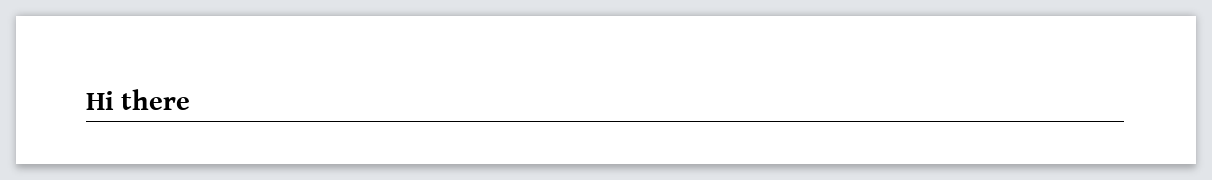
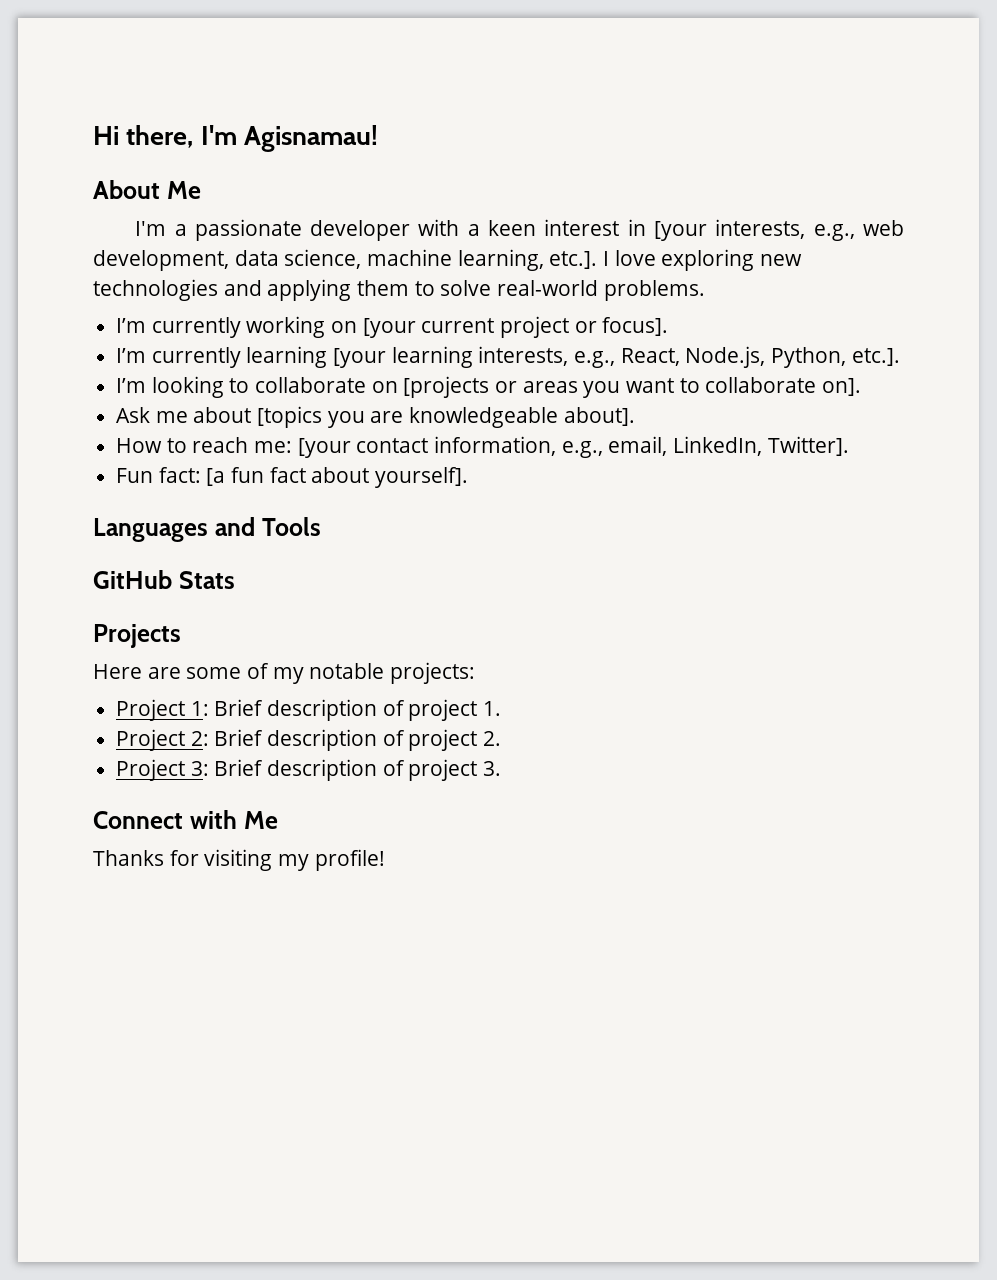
- Hi there
+ Hi there, I'm Agisnamau!
+ About Me
+ I'm a passionate developer with a keen interest in [your interests, e.g., web development, data science, machine learning, etc.]. I love exploring new technologies and applying them to solve real-world problems.
+ I’m currently working on [your current project or focus].
+ I’m currently learning [your learning interests, e.g., React, Node.js, Python, etc.].
+ I’m looking to collaborate on [projects or areas you want to collaborate on].
+ Ask me about [topics you are knowledgeable about].
+ How to reach me: [your contact information, e.g., email, LinkedIn, Twitter].
+ Fun fact: [a fun fact about yourself].
+ Languages and Tools
+ GitHub Stats
+ Projects
+ Here are some of my notable projects:
+ Project 1: Brief description of project 1.
+ Project 2: Brief description of project 2.
+ Project 3: Brief description of project 3.
+ Connect with Me
+ Thanks for visiting my profile!

